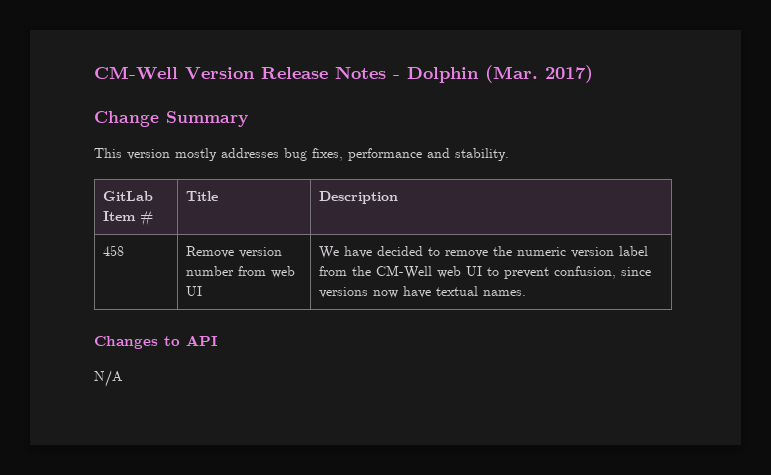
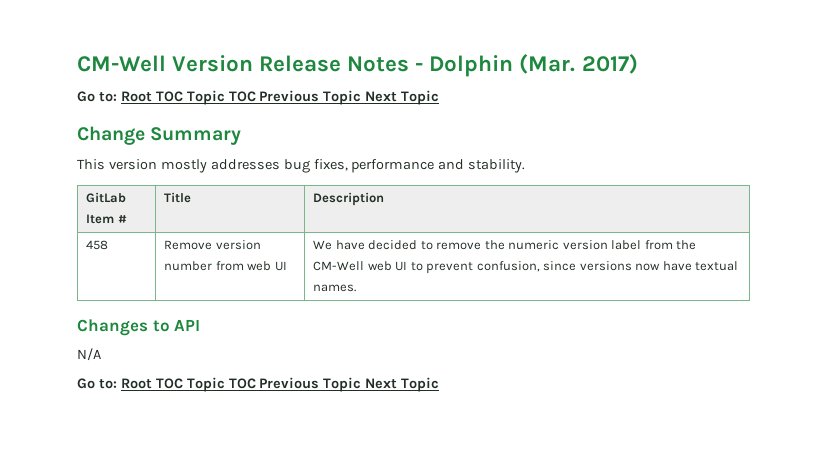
  CM-Well Version Release Notes - Dolphin (Mar. 2017)
+ Go to: Root TOC Topic TOC Previous Topic Next Topic
  N/A
+ Go to: Root TOC Topic TOC Previous Topic Next Topic

